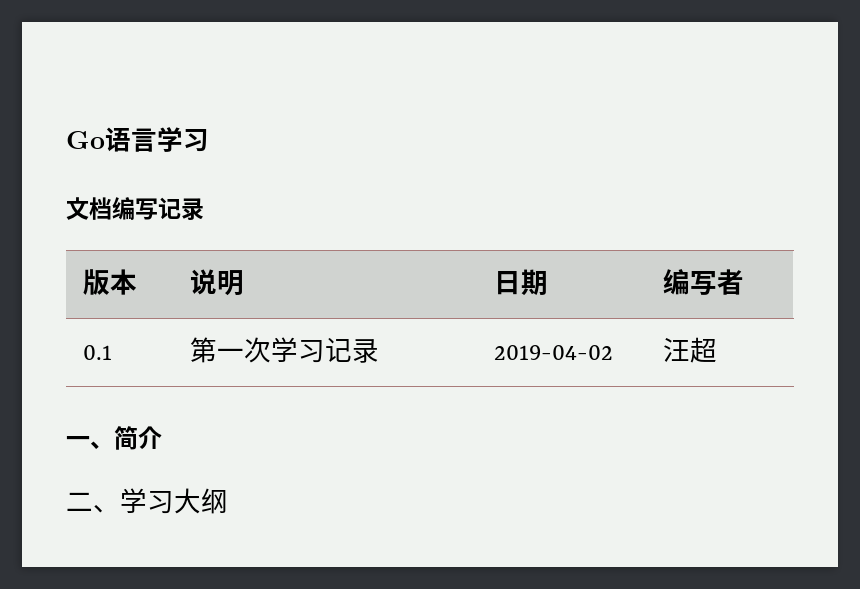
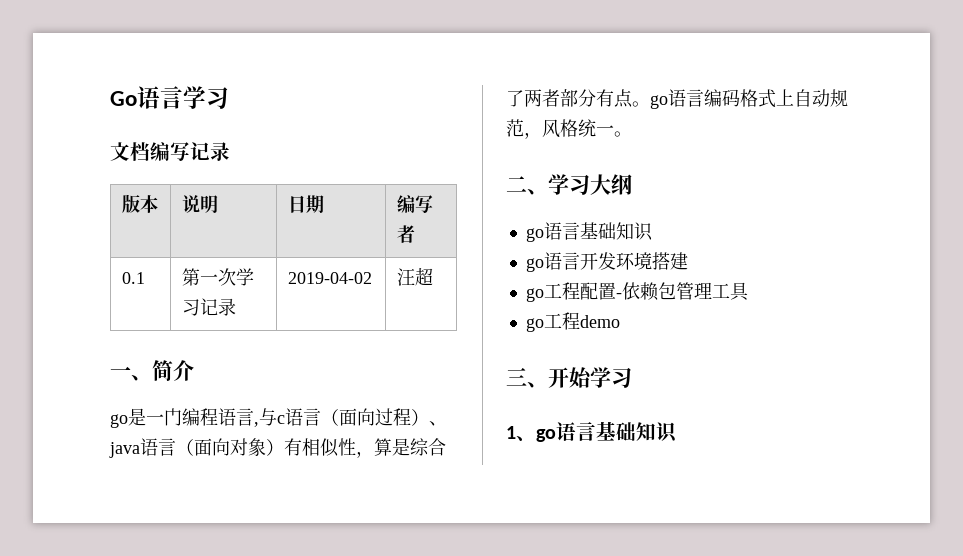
+ go是一门编程语言,与c语言（面向过程）、java语言（面向对象）有相似性，算是综合了两者部分有点。go语言编码格式上自动规范，风格统一。
  二、学习大纲
+ go语言基础知识
+ go语言开发环境搭建
+ go工程配置-依赖包管理工具
+ go工程demo
+ 三、开始学习
+ 1、go语言基础知识

